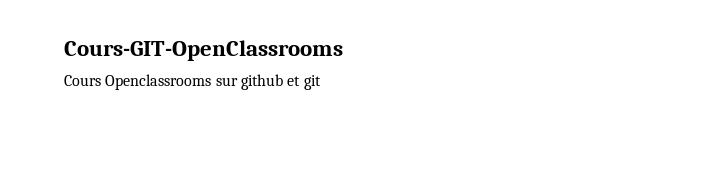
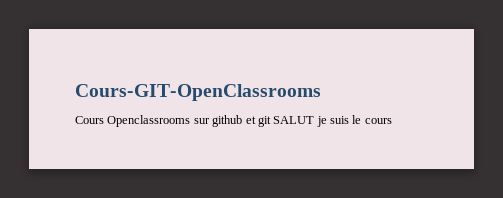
- Cours Openclassrooms sur github et git
+ Cours Openclassrooms sur github et git SALUT je suis le cours

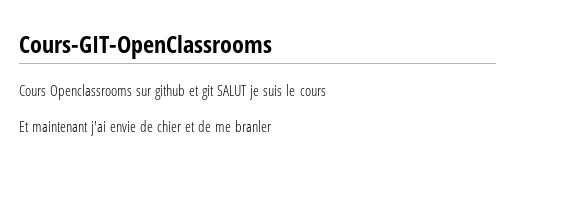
+ Et maintenant j'ai envie de chier et de me branler

